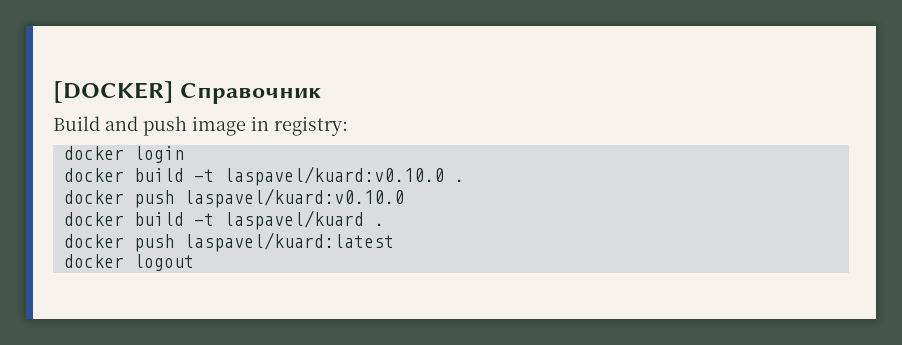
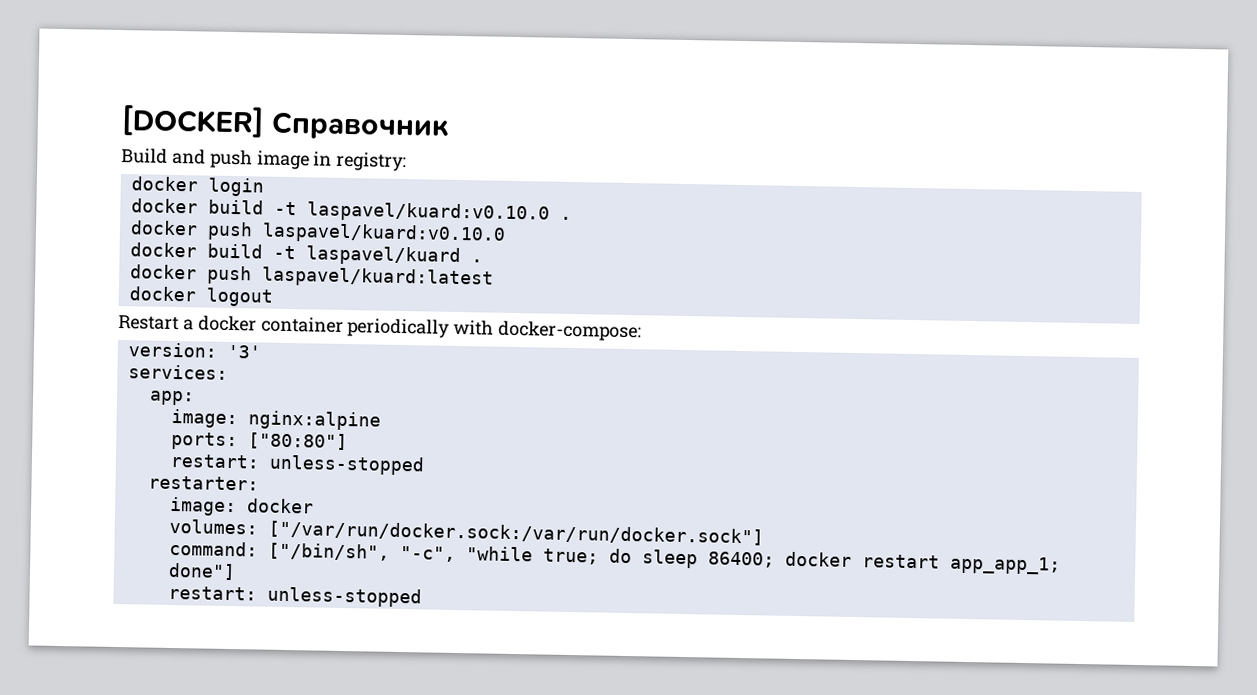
+ Restart a docker container periodically with docker-compose:
+ version: '3'
+ services:
+ app:
+ image: nginx:alpine
+ ports: ["80:80"]
+ restart: unless-stopped
+ restarter:
+ image: docker
+ volumes: ["/var/run/docker.sock:/var/run/docker.sock"]
+ command: ["/bin/sh", "-c", "while true; do sleep 86400; docker restart app_app_1; done"]
+ restart: unless-stopped

